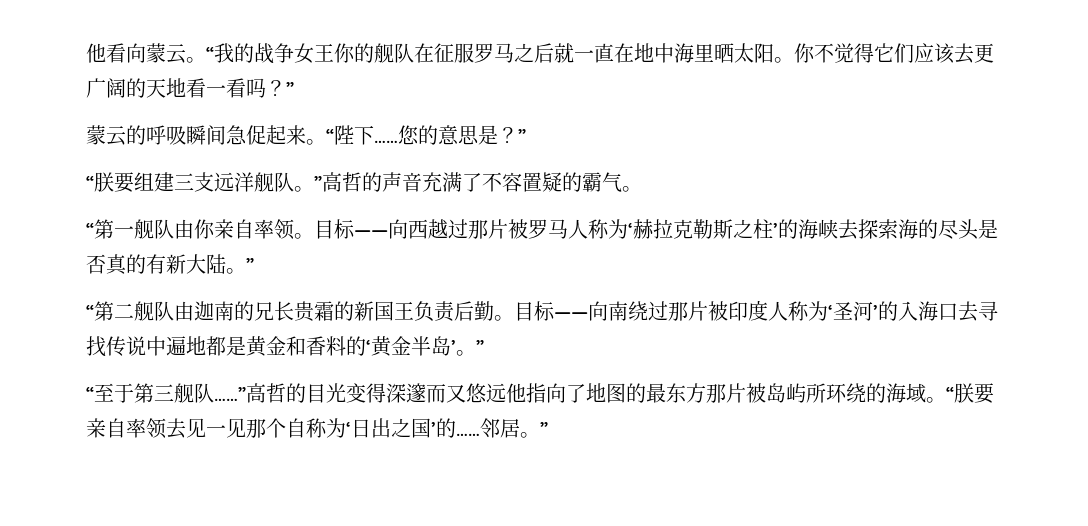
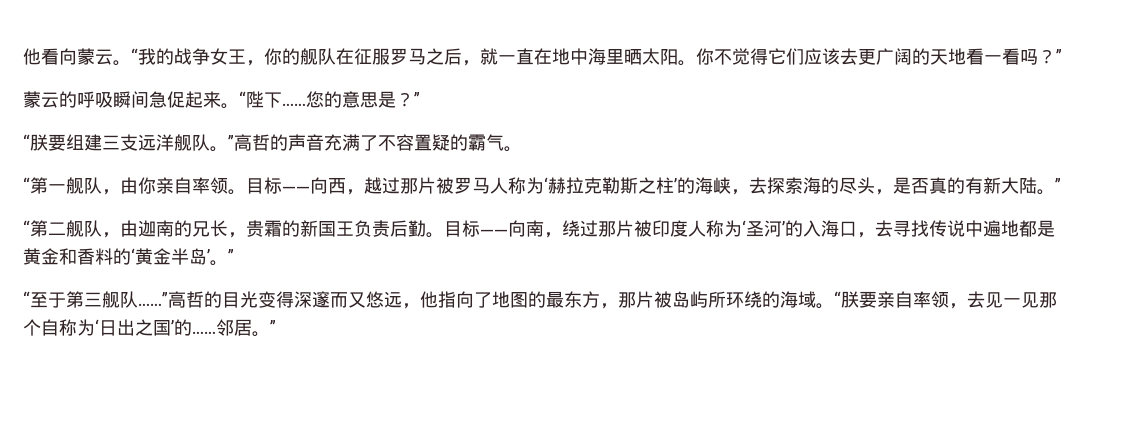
- “我的战争女王你的舰队在征服罗马之后就一直在地中海里晒太阳。
+ “我的战争女王，你的舰队在征服罗马之后，就一直在地中海里晒太阳。
- “第一舰队由你亲自率领。
+ “第一舰队，由你亲自率领。
- 目标——向西越过那片被罗马人称为‘赫拉克勒斯之柱’的海峡去探索海的尽头是否真的有新大陆。”
+ 目标——向西，越过那片被罗马人称为‘赫拉克勒斯之柱’的海峡，去探索海的尽头，是否真的有新大陆。”
- “第二舰队由迦南的兄长贵霜的新国王负责后勤。
+ “第二舰队，由迦南的兄长，贵霜的新国王负责后勤。
- 目标——向南绕过那片被印度人称为‘圣河’的入海口去寻找传说中遍地都是黄金和香料的‘黄金半岛’。”
+ 目标——向南，绕过那片被印度人称为‘圣河’的入海口，去寻找传说中遍地都是黄金和香料的‘黄金半岛’。”
- 高哲的目光变得深邃而又悠远他指向了地图的最东方那片被岛屿所环绕的海域。
+ 高哲的目光变得深邃而又悠远，他指向了地图的最东方，那片被岛屿所环绕的海域。
- “朕要亲自率领去见一见那个自称为‘日出之国’的……
+ “朕要亲自率领，去见一见那个自称为‘日出之国’的……

